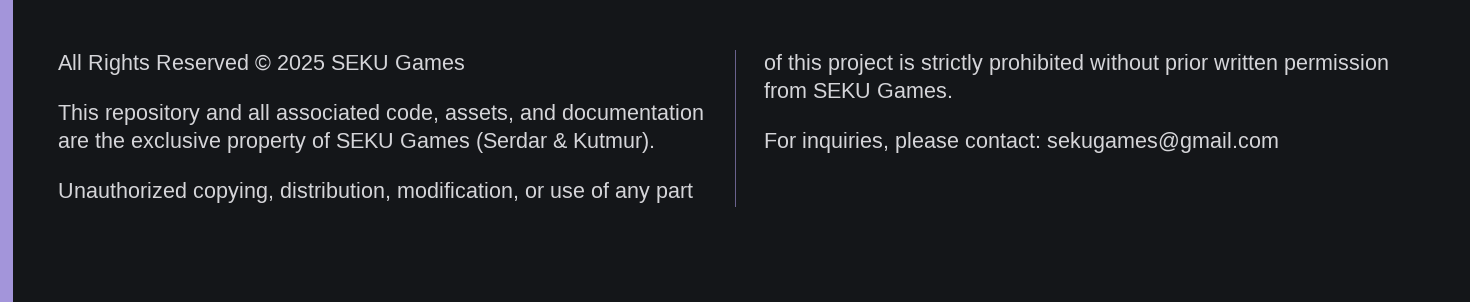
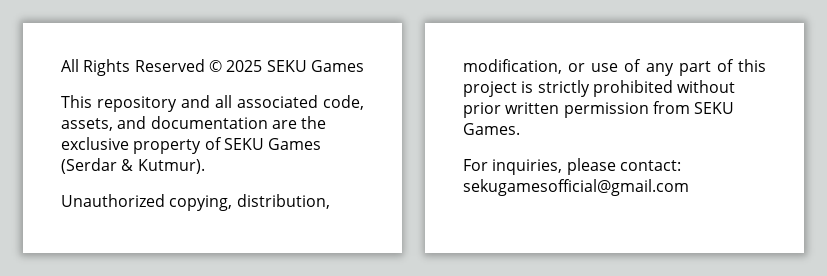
- For inquiries, please contact: sekugames@gmail.com
+ For inquiries, please contact: sekugamesofficial@gmail.com

